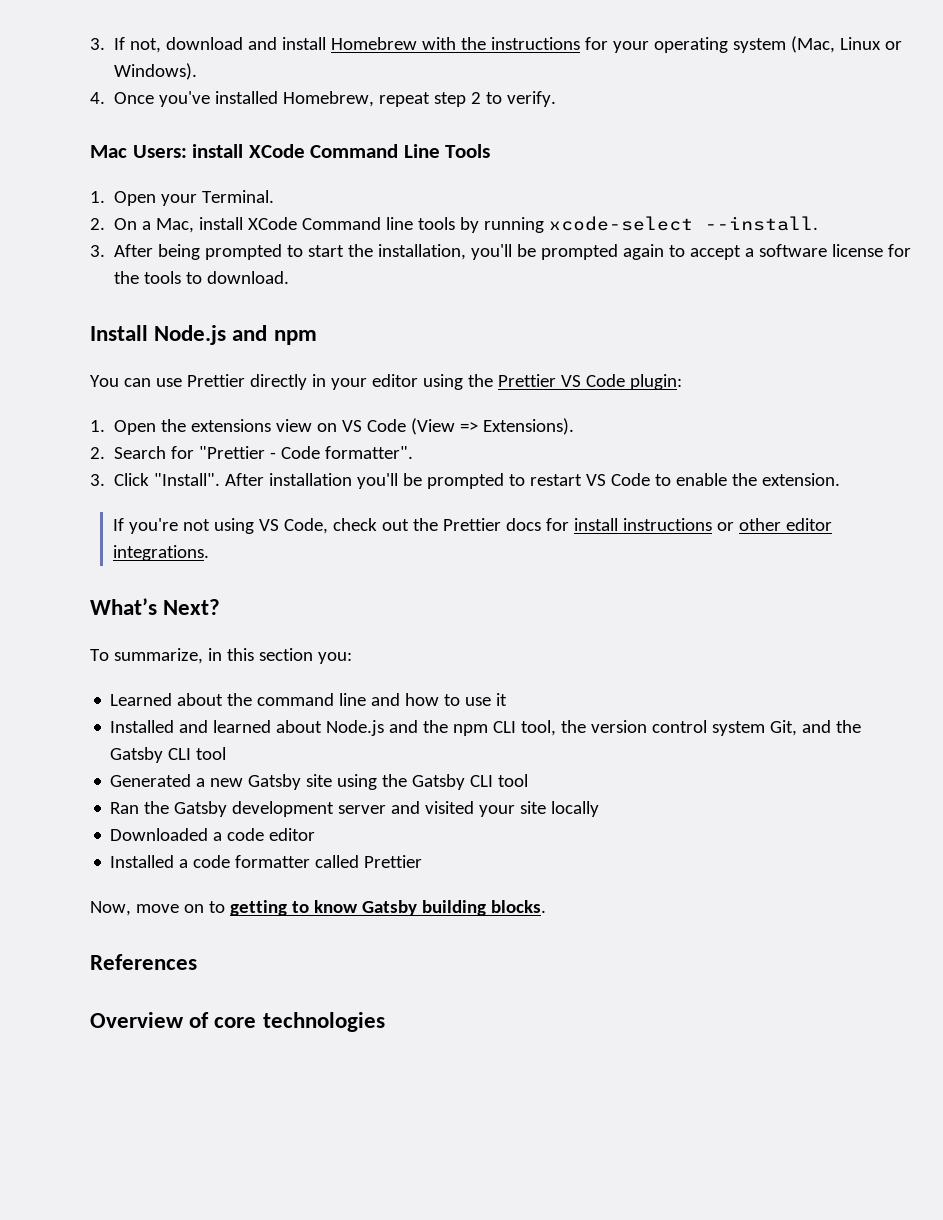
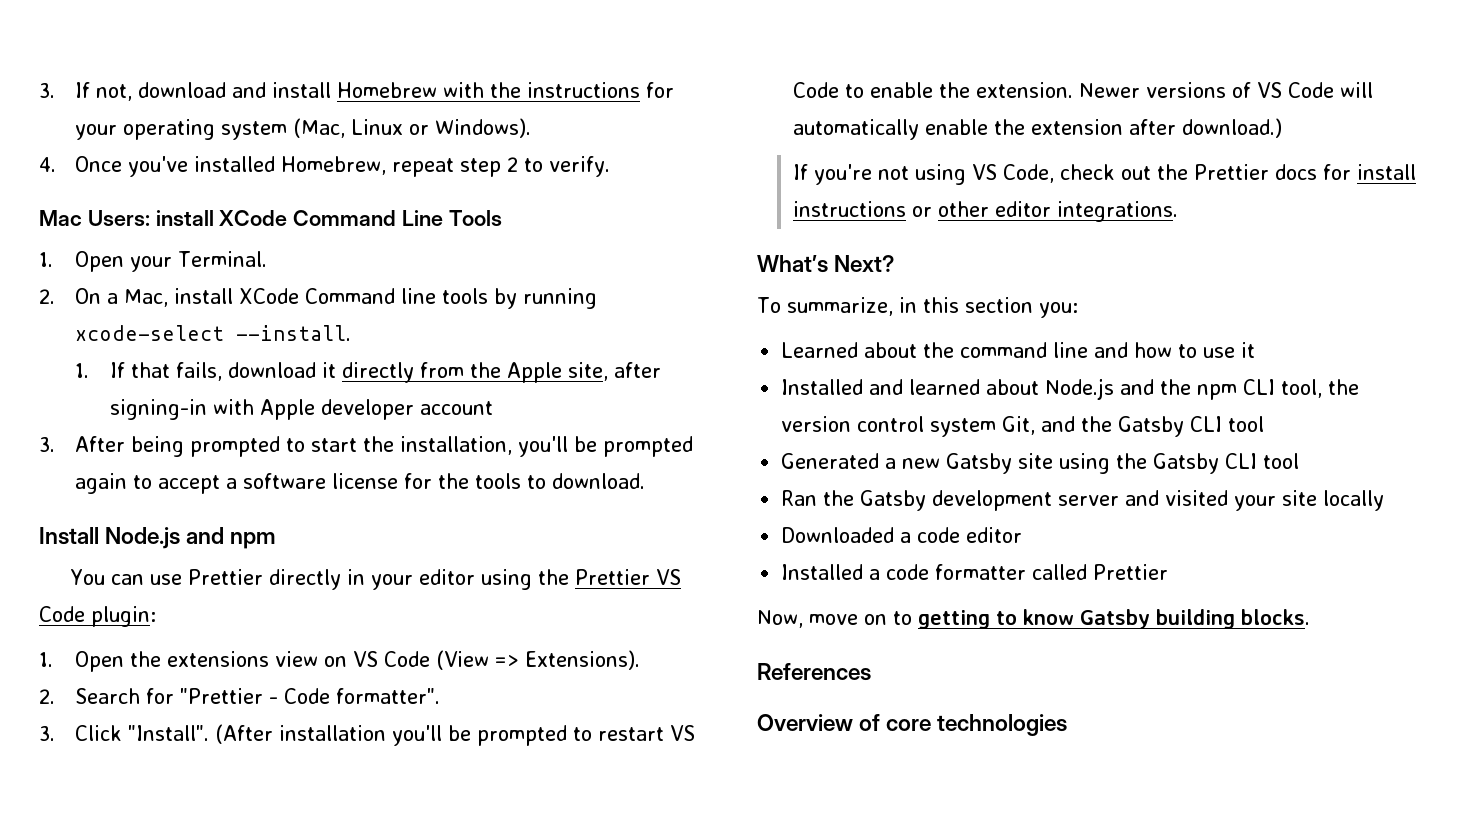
+ 1. If that fails, download it directly from the Apple site, after signing-in with Apple developer account
- After installation you'll be prompted to restart VS Code to enable the extension.
+ (After installation you'll be prompted to restart VS Code to enable the extension. Newer versions of VS Code will automatically enable the extension after download.)

